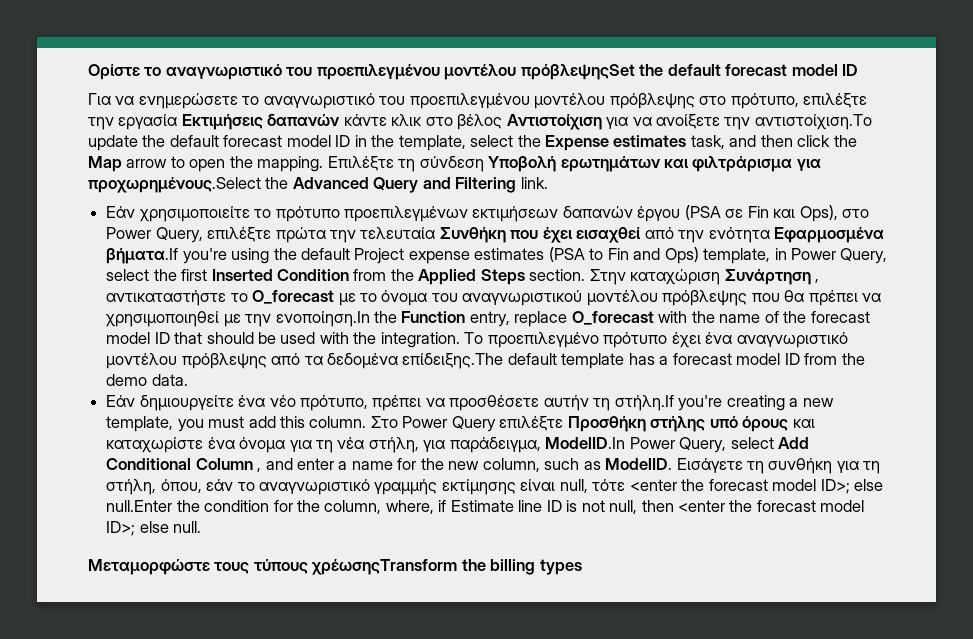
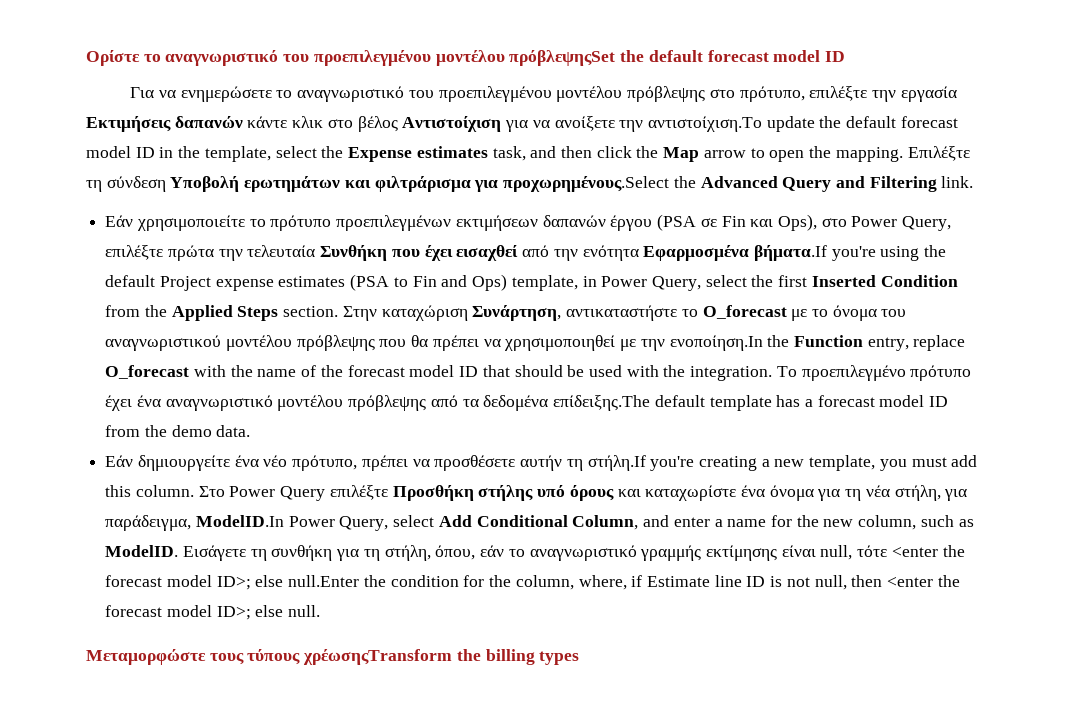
- Στην καταχώριση Συνάρτηση , αντικαταστήστε το O_forecast με το όνομα του αναγνωριστικού μοντέλου πρόβλεψης που θα πρέπει να χρησιμοποιηθεί με την ενοποίηση.In the Function entry, replace O_forecast with the name of the forecast model ID that should be used with the integration.
+ Στην καταχώριση Συνάρτηση, αντικαταστήστε το O_forecast με το όνομα του αναγνωριστικού μοντέλου πρόβλεψης που θα πρέπει να χρησιμοποιηθεί με την ενοποίηση.In the Function entry, replace O_forecast with the name of the forecast model ID that should be used with the integration.
- Στο Power Query επιλέξτε Προσθήκη στήλης υπό όρους και καταχωρίστε ένα όνομα για τη νέα στήλη, για παράδειγμα, ModelID.In Power Query, select Add Conditional Column , and enter a name for the new column, such as ModelID.
+ Στο Power Query επιλέξτε Προσθήκη στήλης υπό όρους και καταχωρίστε ένα όνομα για τη νέα στήλη, για παράδειγμα, ModelID.In Power Query, select Add Conditional Column, and enter a name for the new column, such as ModelID.

